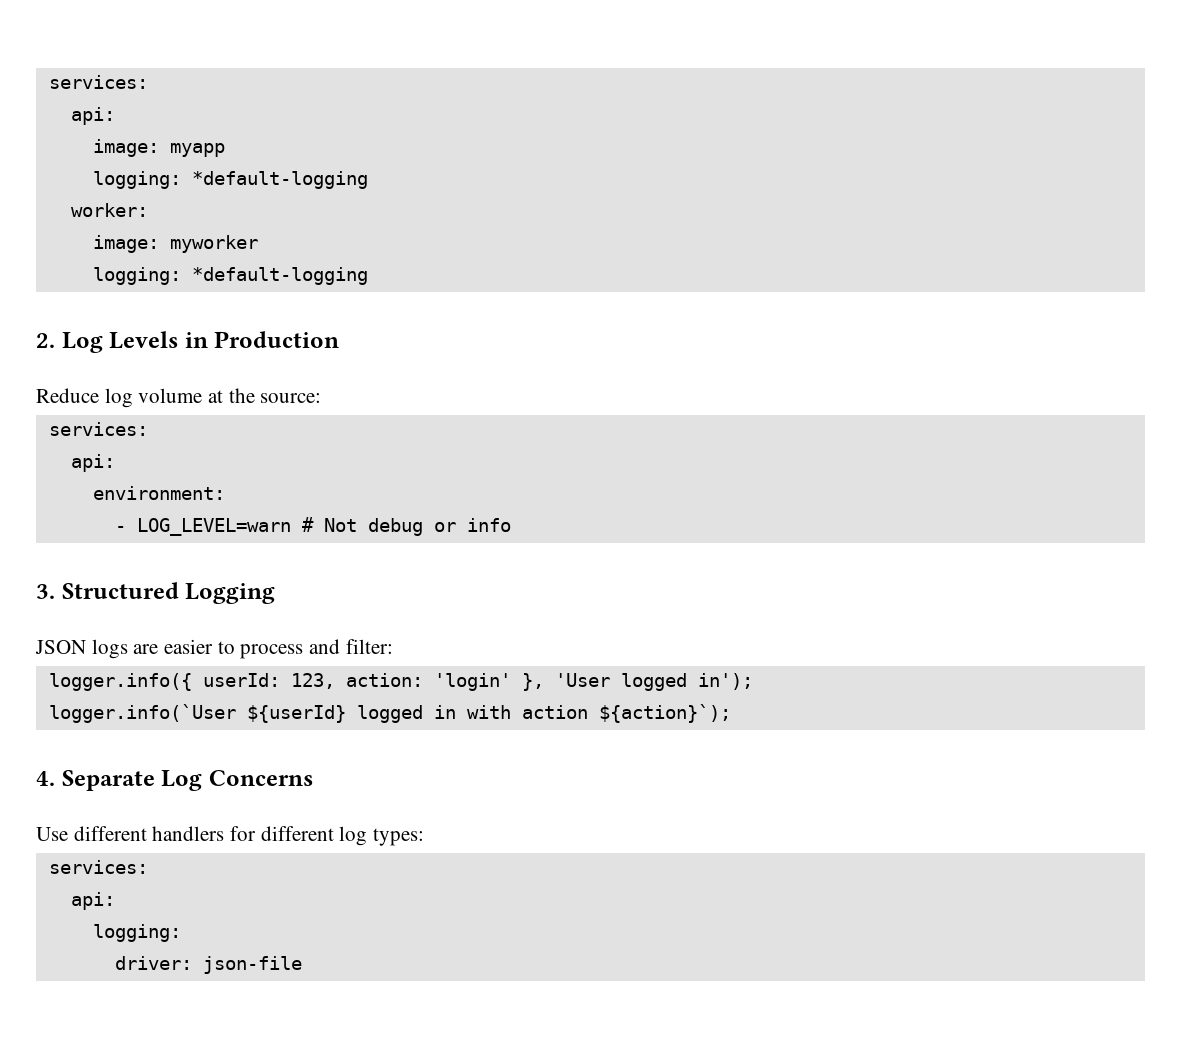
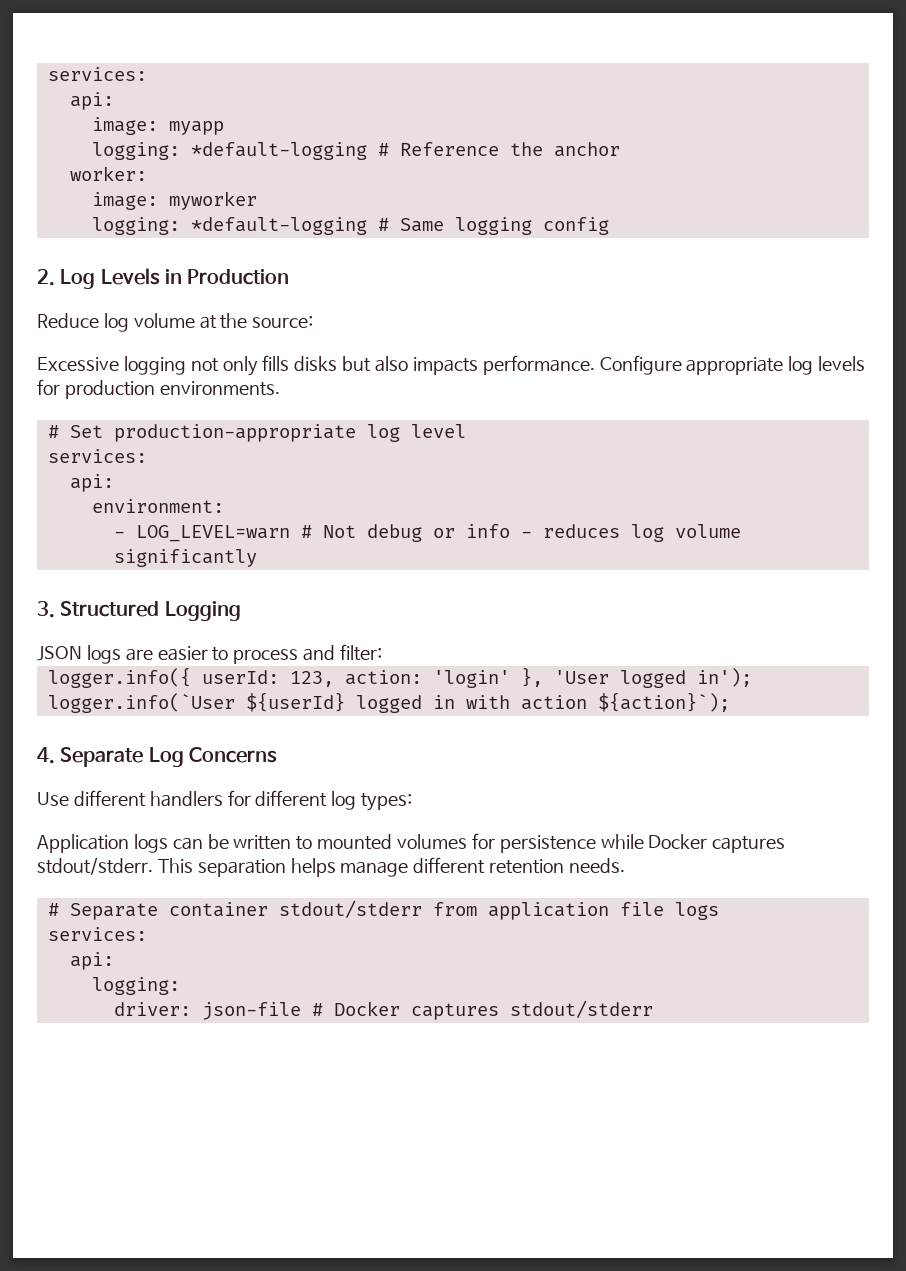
  image: myapp
- logging: *default-logging
+ logging: *default-logging # Reference the anchor
  image: myworker
- logging: *default-logging
+ logging: *default-logging # Same logging config
+ Excessive logging not only fills disks but also impacts performance. Configure appropriate log levels for production environments.
+ # Set production-appropriate log level
- - LOG_LEVEL=warn # Not debug or info
+ - LOG_LEVEL=warn # Not debug or info - reduces log volume significantly
+ Application logs can be written to mounted volumes for persistence while Docker captures stdout/stderr. This separation helps manage different retention needs.
+ # Separate container stdout/stderr from application file logs
- driver: json-file
+ driver: json-file # Docker captures stdout/stderr

